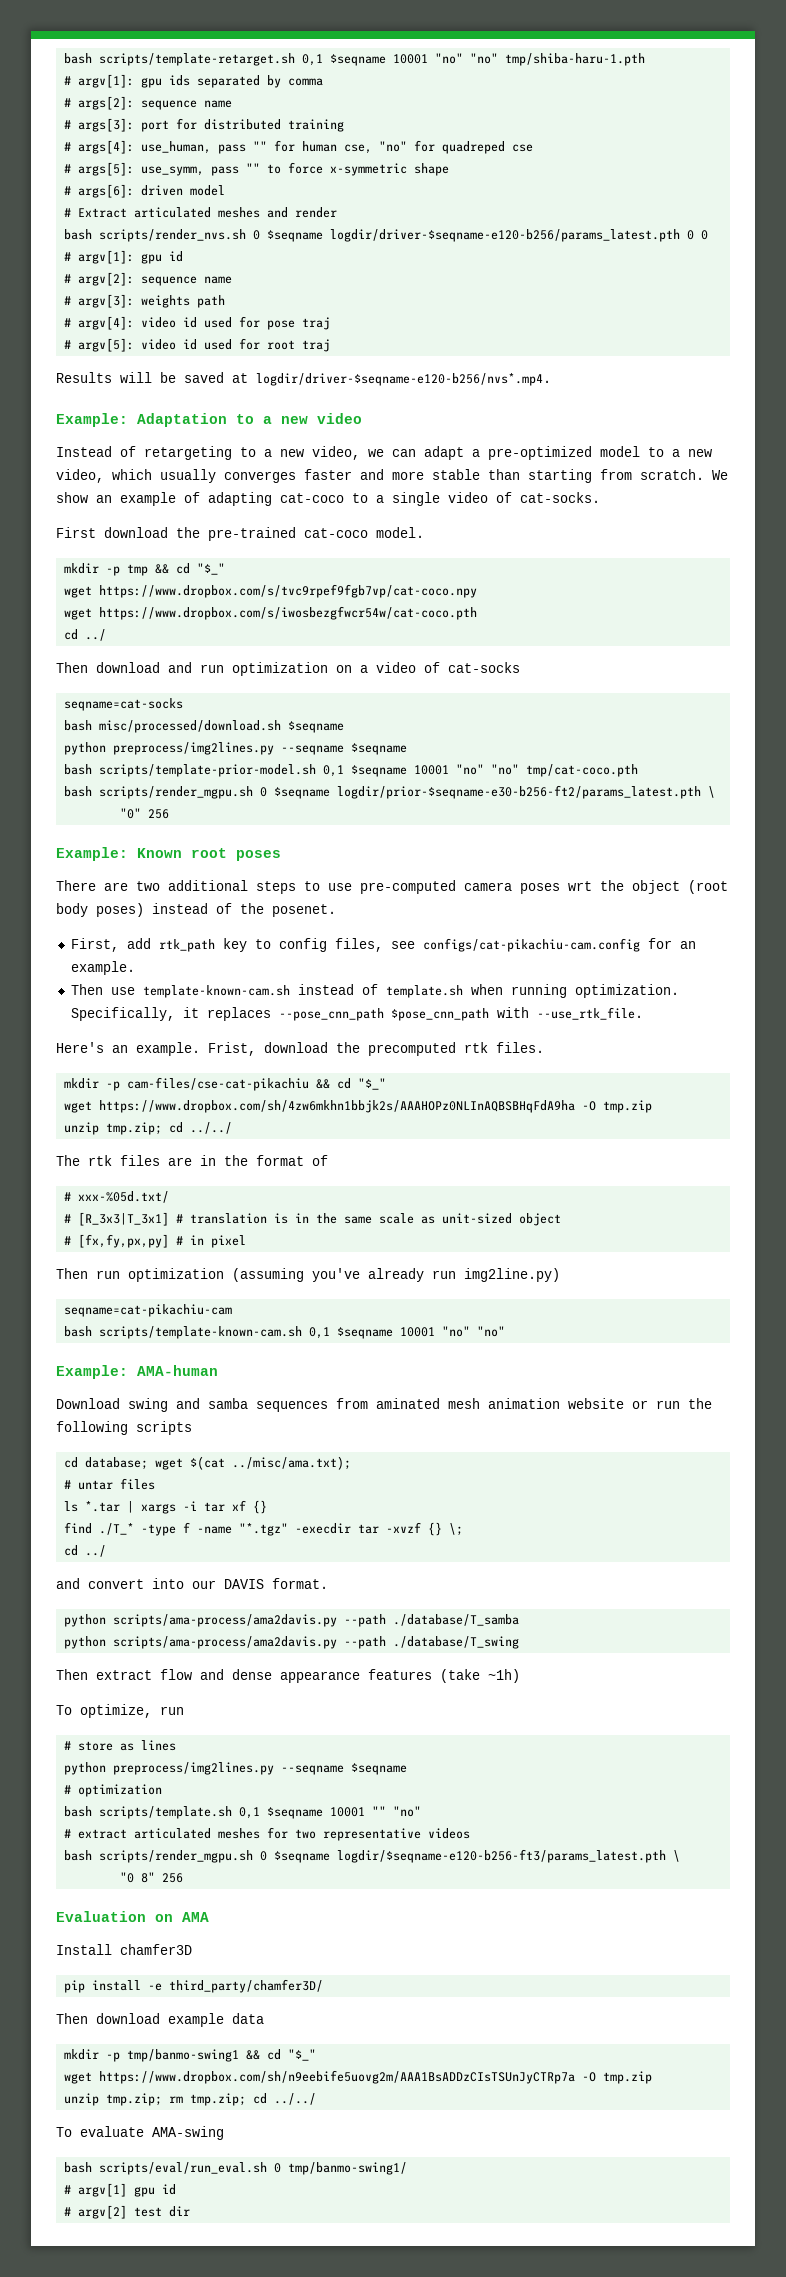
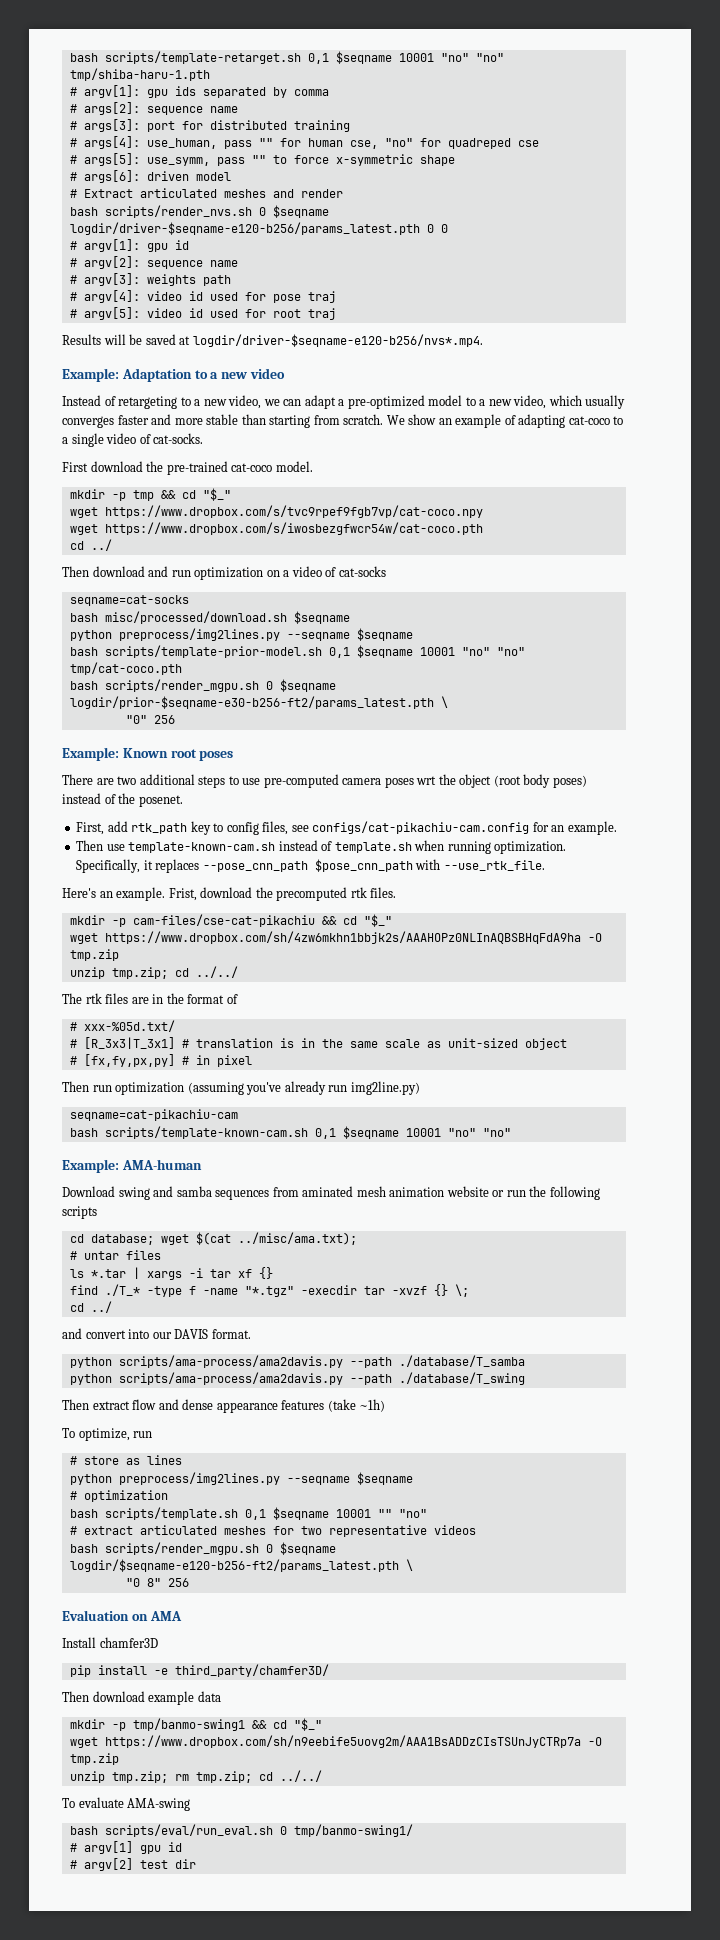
- bash scripts/render_mgpu.sh 0 $seqname logdir/$seqname-e120-b256-ft3/params_latest.pth \
+ bash scripts/render_mgpu.sh 0 $seqname logdir/$seqname-e120-b256-ft2/params_latest.pth \

